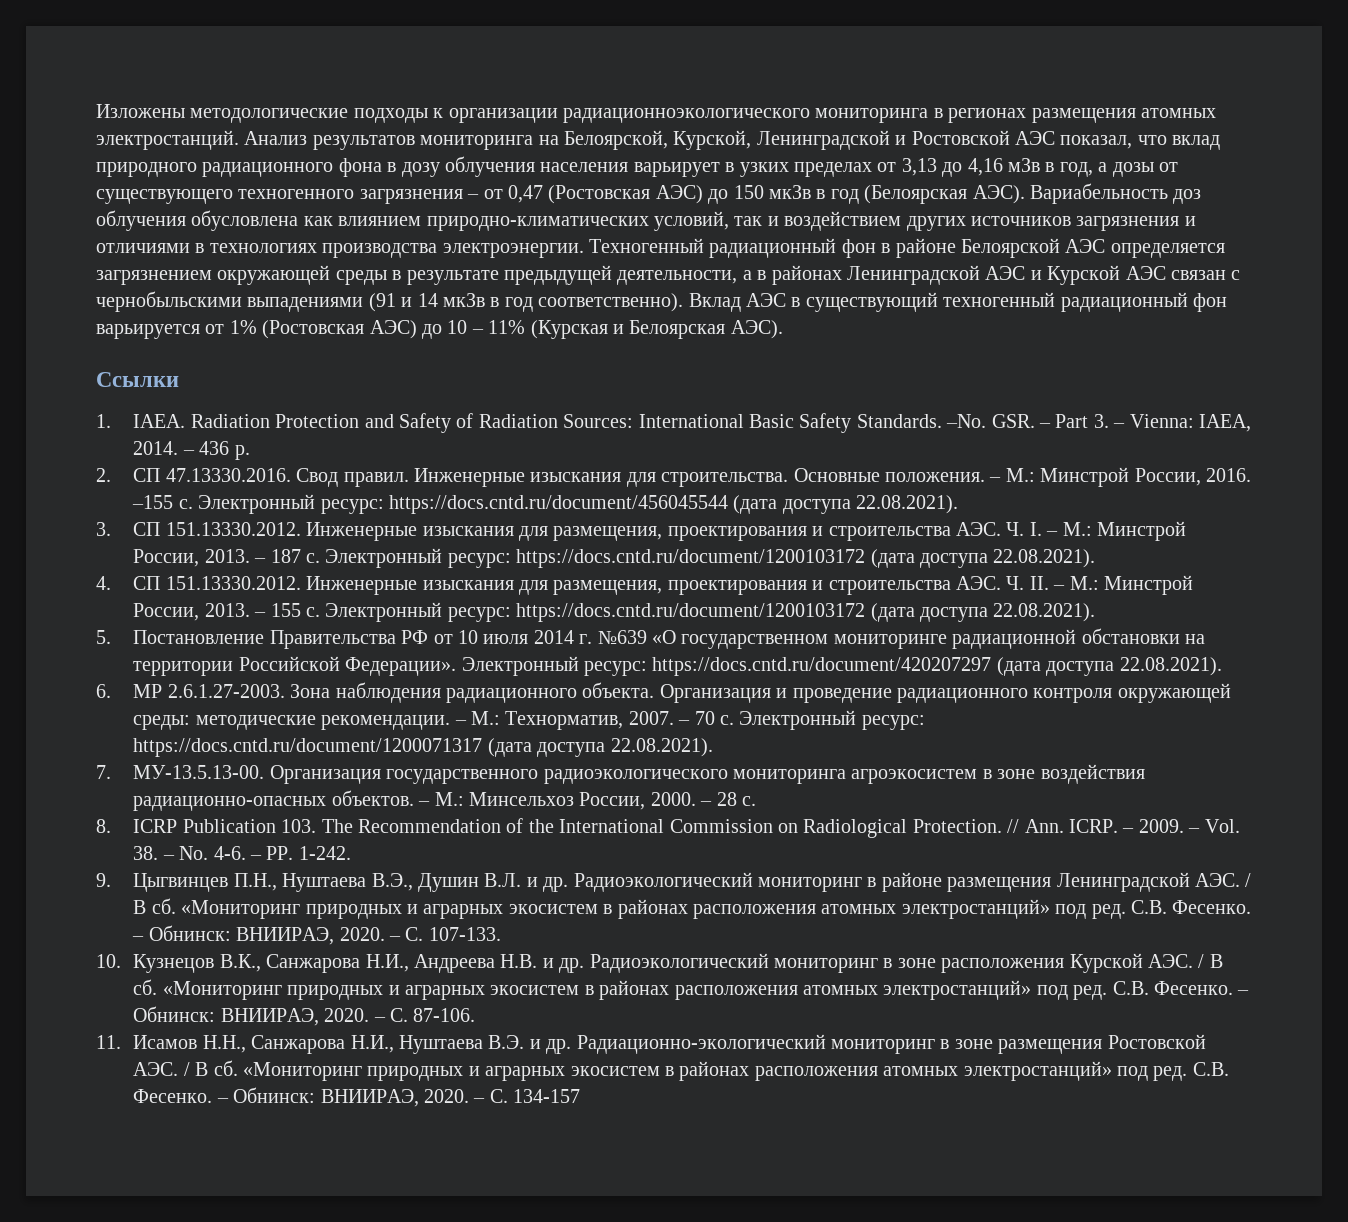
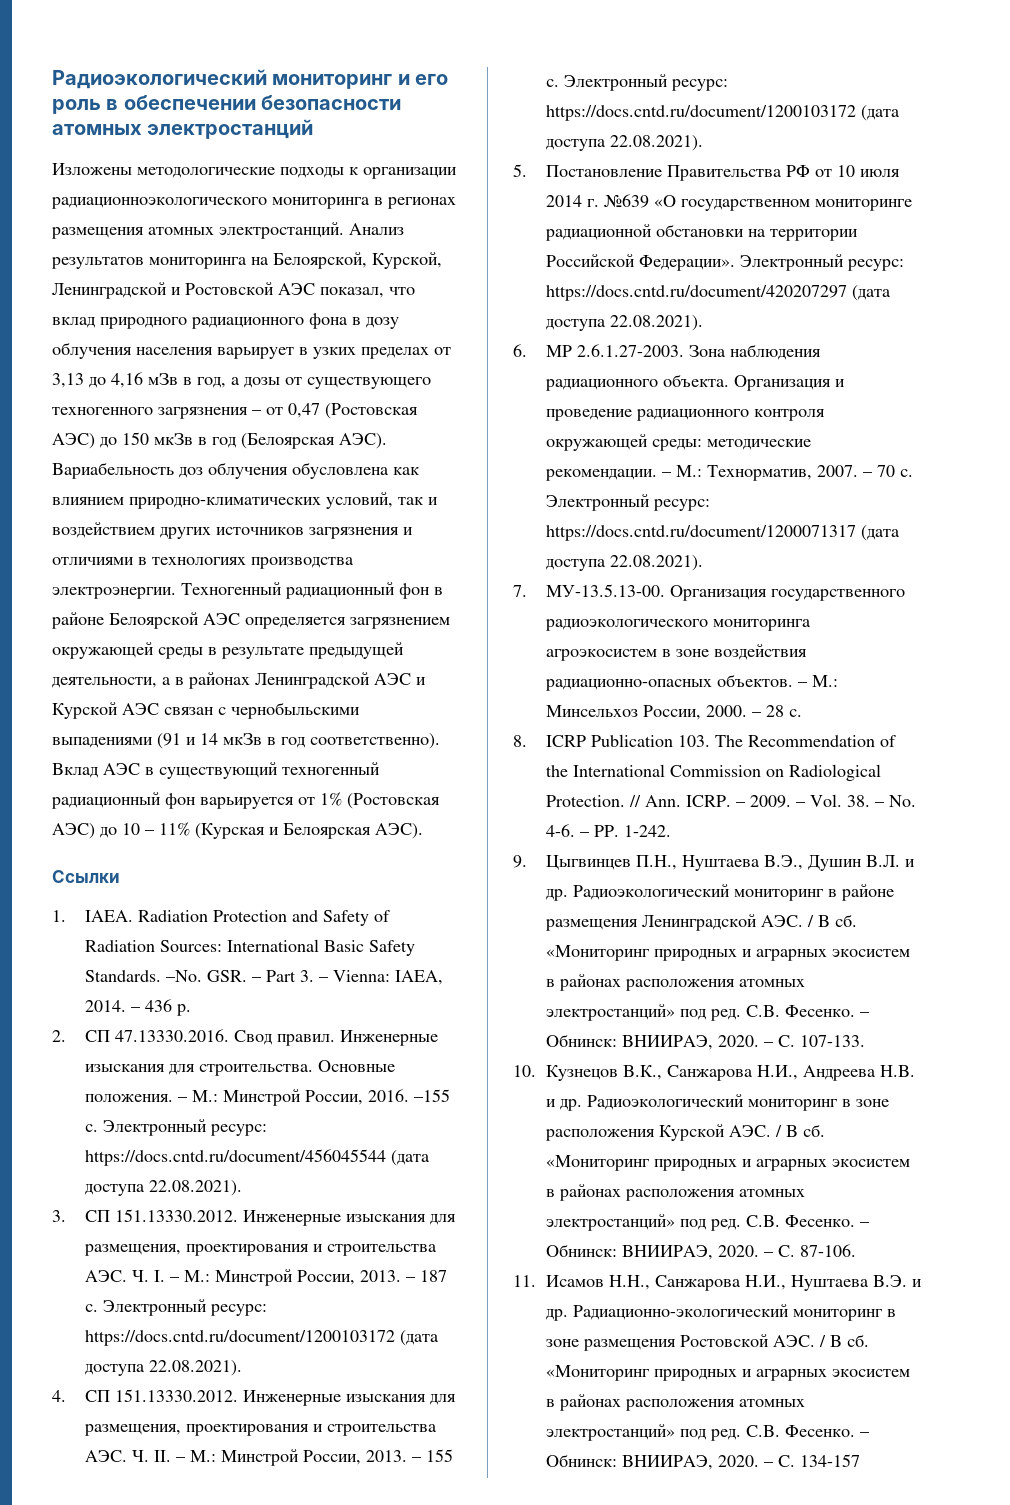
+ Радиоэкологический мониторинг и его роль в обеспечении безопасности атомных электростанций

